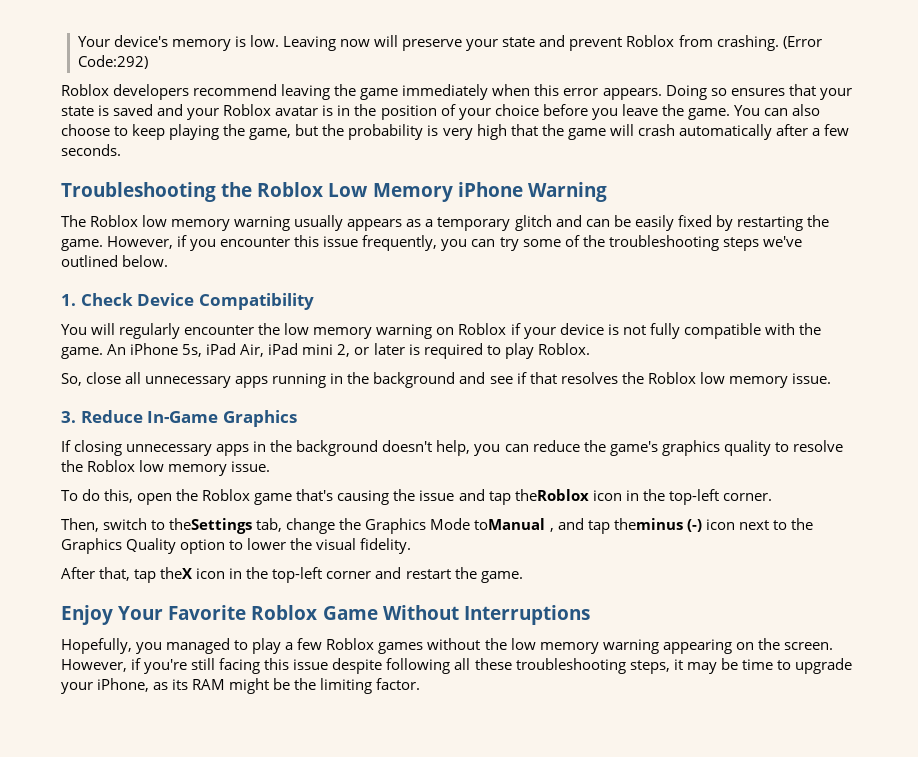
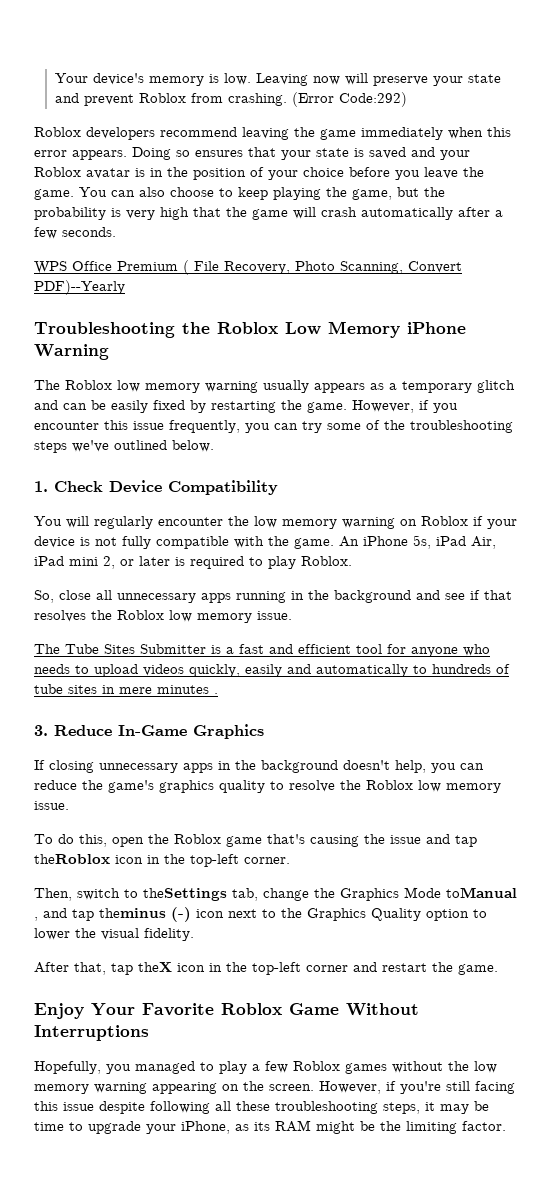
+ WPS Office Premium ( File Recovery, Photo Scanning, Convert PDF)--Yearly
+ The Tube Sites Submitter is a fast and efficient tool for anyone who needs to upload videos quickly, easily and automatically to hundreds of tube sites in mere minutes .

